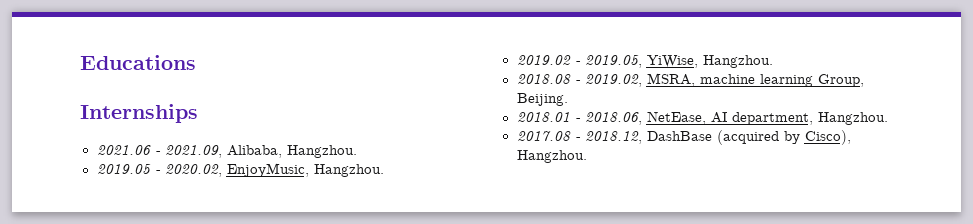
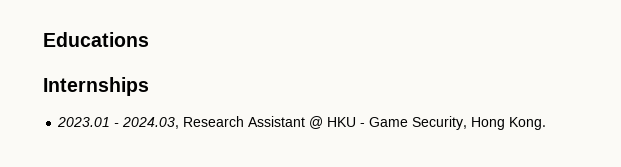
- 2021.06 - 2021.09, Alibaba, Hangzhou.
- 2019.05 - 2020.02, EnjoyMusic, Hangzhou.
- 2019.02 - 2019.05, YiWise, Hangzhou.
- 2018.08 - 2019.02, MSRA, machine learning Group, Beijing.
- 2018.01 - 2018.06, NetEase, AI department, Hangzhou.
- 2017.08 - 2018.12, DashBase (acquired by Cisco), Hangzhou.
+ 2023.01 - 2024.03, Research Assistant @ HKU - Game Security, Hong Kong.

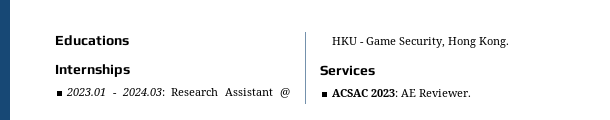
- 2023.01 - 2024.03, Research Assistant @ HKU - Game Security, Hong Kong.
+ 2023.01 - 2024.03: Research Assistant @ HKU - Game Security, Hong Kong.
+ Services
+ ACSAC 2023: AE Reviewer.

